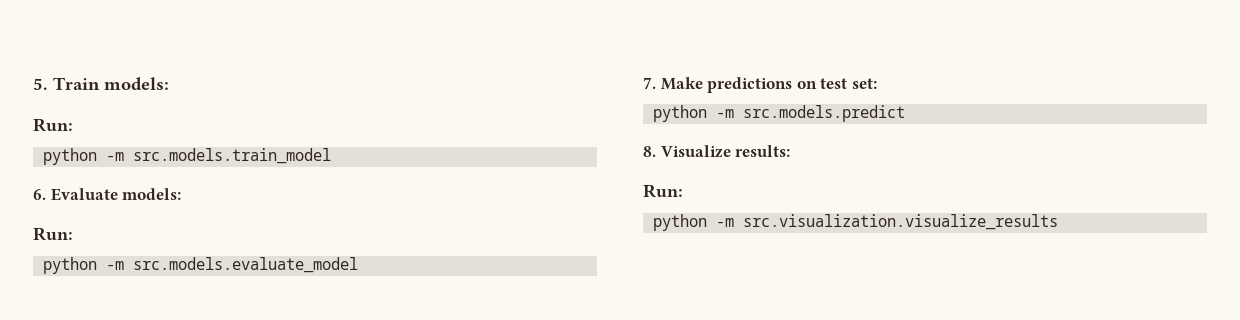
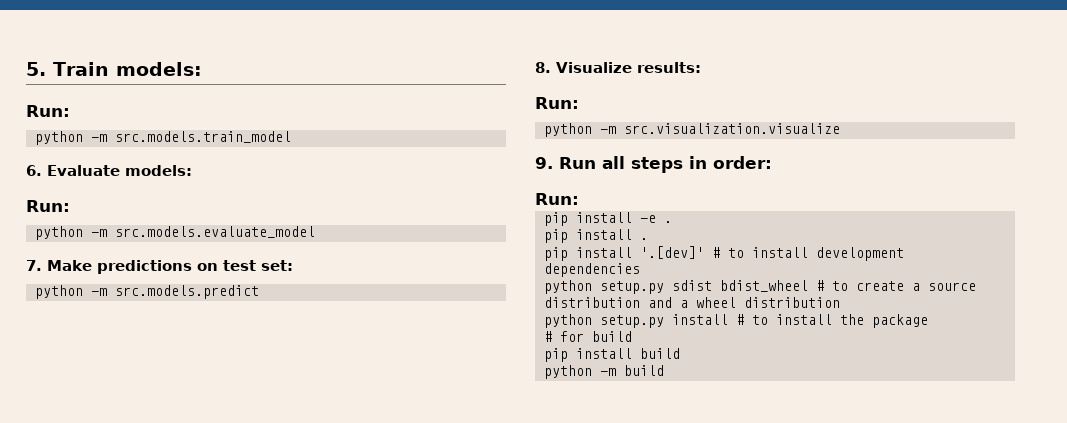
- python -m src.visualization.visualize_results
+ python -m src.visualization.visualize
+ 9. Run all steps in order:
+ Run:
+ pip install -e .
+ pip install .
+ pip install '.[dev]' # to install development dependencies
+ python setup.py sdist bdist_wheel # to create a source distribution and a wheel distribution
+ python setup.py install # to install the package
+ # for build
+ pip install build
+ python -m build

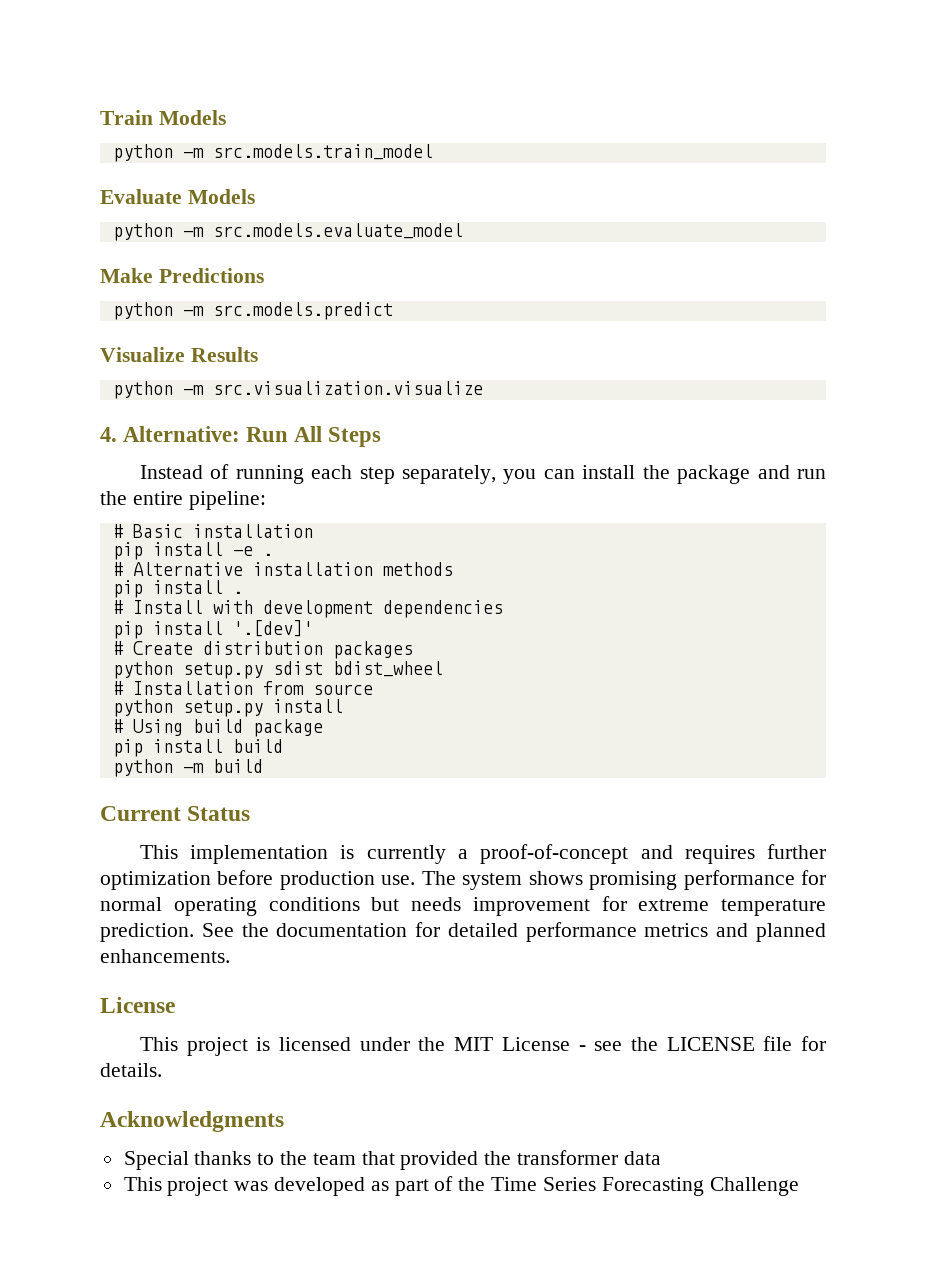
- 5. Train models:
- Run:
+ Train Models
- 6. Evaluate models:
- Run:
+ Evaluate Models
- 7. Make predictions on test set:
+ Make Predictions
- 8. Visualize results:
- Run:
+ Visualize Results
- 9. Run all steps in order:
- Run:
+ 4. Alternative: Run All Steps
+ Instead of running each step separately, you can install the package and run the entire pipeline:
+ # Basic installation
+ # Alternative installation methods
- pip install '.[dev]' # to install development dependencies
- python setup.py sdist bdist_wheel # to create a source distribution and a wheel distribution
- python setup.py install # to install the package
- # for build
+ # Install with development dependencies
+ pip install '.[dev]'
+ # Create distribution packages
+ python setup.py sdist bdist_wheel
+ # Installation from source
+ python setup.py install
+ # Using build package
+ Current Status
+ This implementation is currently a proof-of-concept and requires further optimization before production use. The system shows promising performance for normal operating conditions but needs improvement for extreme temperature prediction. See the documentation for detailed performance metrics and planned enhancements.
+ License
+ This project is licensed under the MIT License - see the LICENSE file for details.
+ Acknowledgments
+ Special thanks to the team that provided the transformer data
+ This project was developed as part of the Time Series Forecasting Challenge

